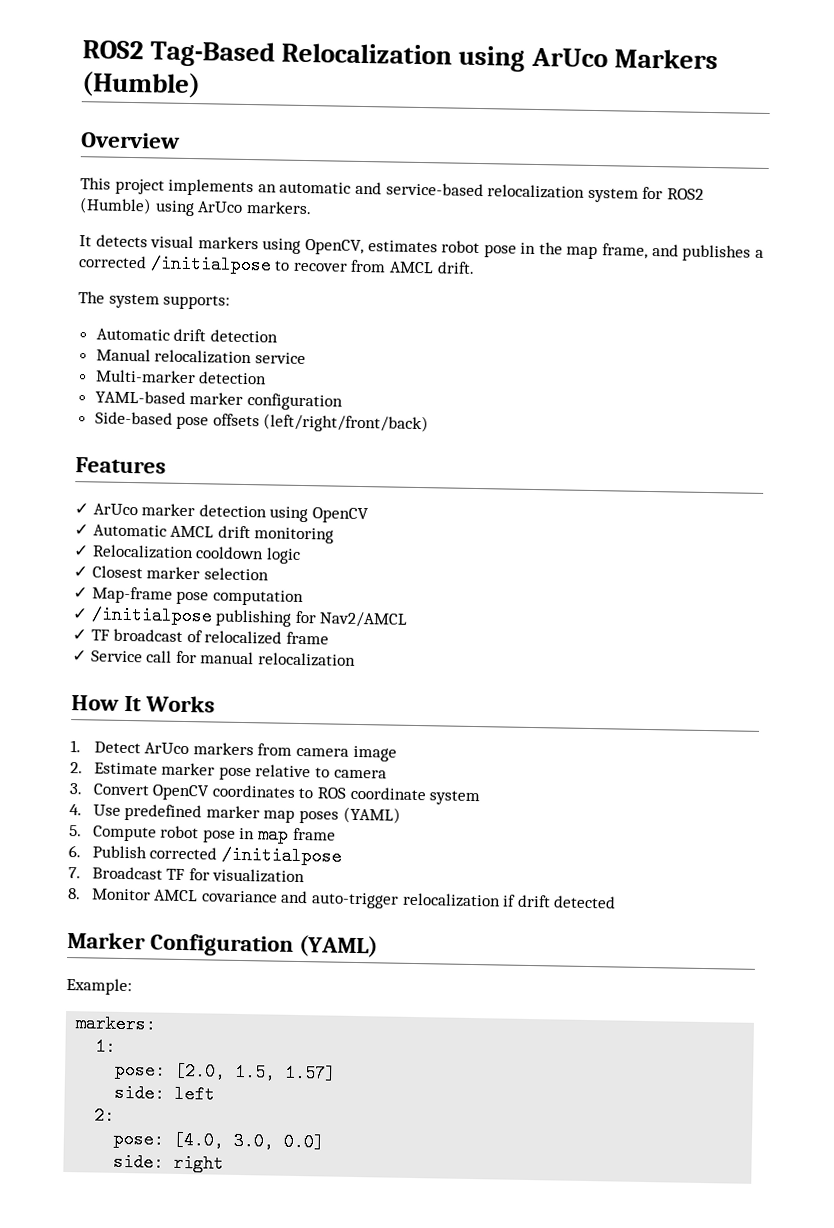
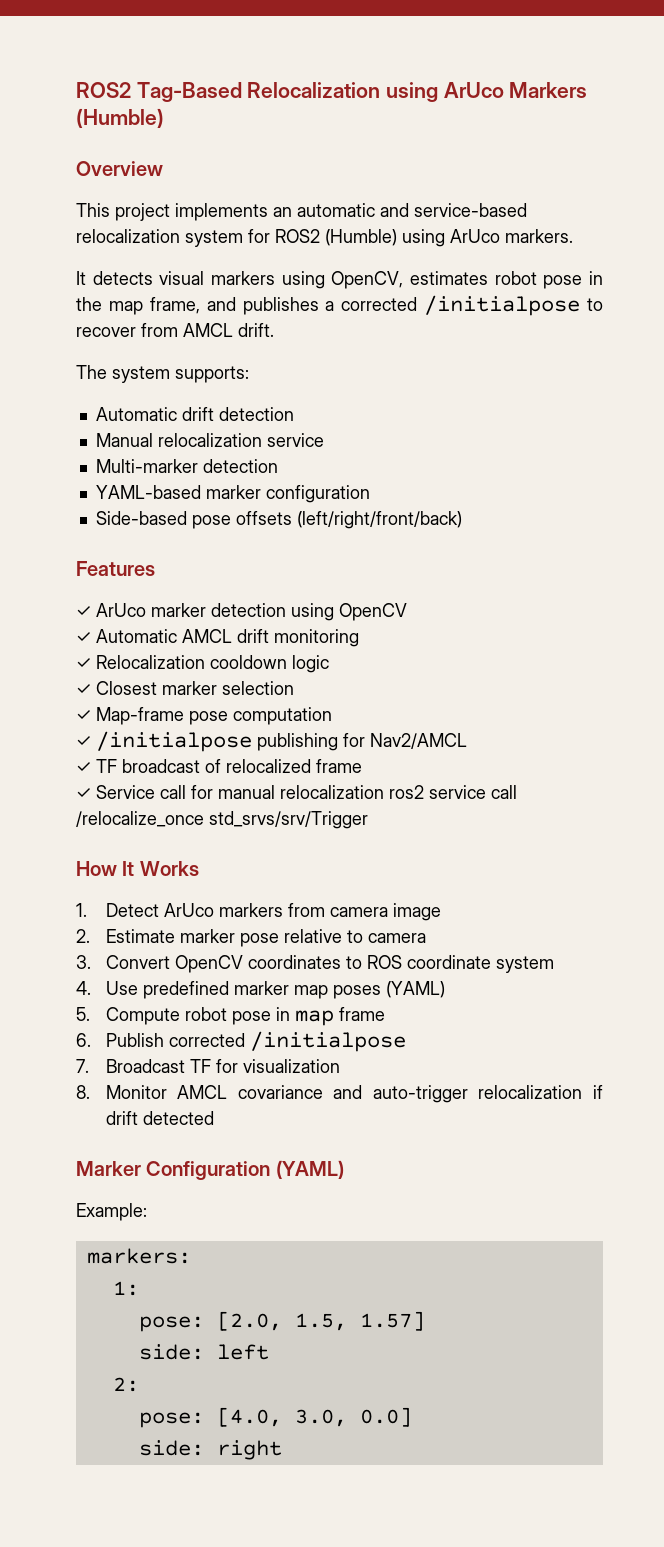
- ✓ Service call for manual relocalization
+ ✓ Service call for manual relocalization ros2 service call /relocalize_once std_srvs/srv/Trigger

